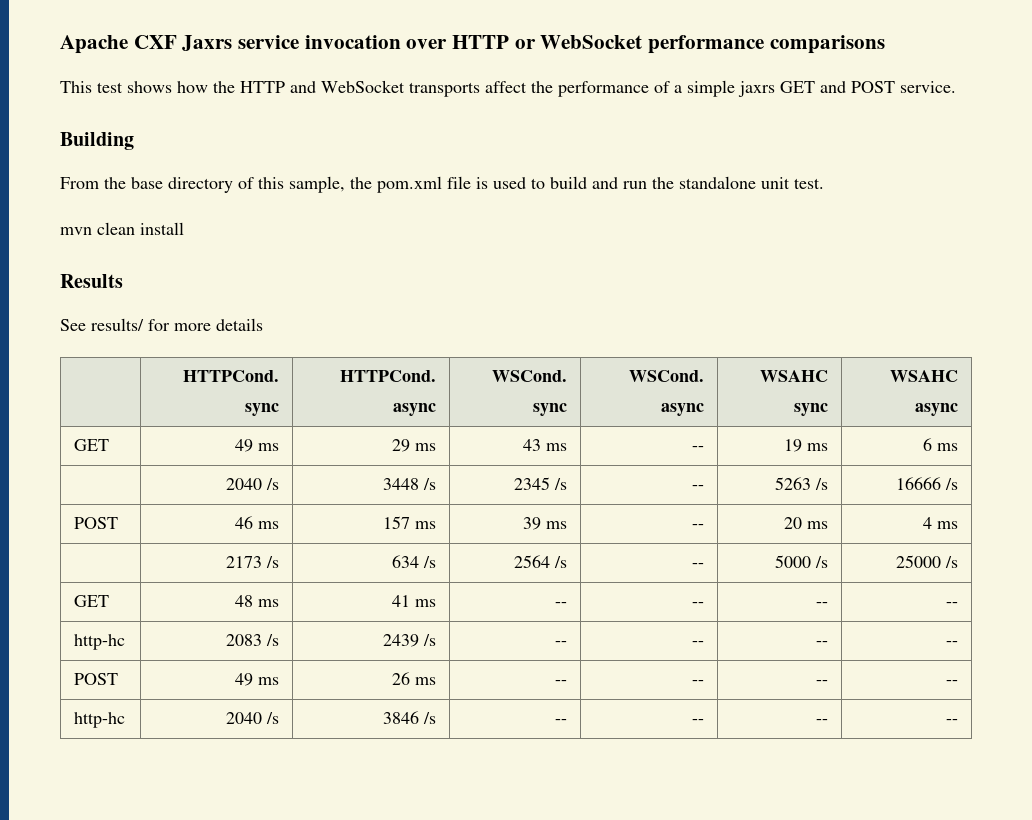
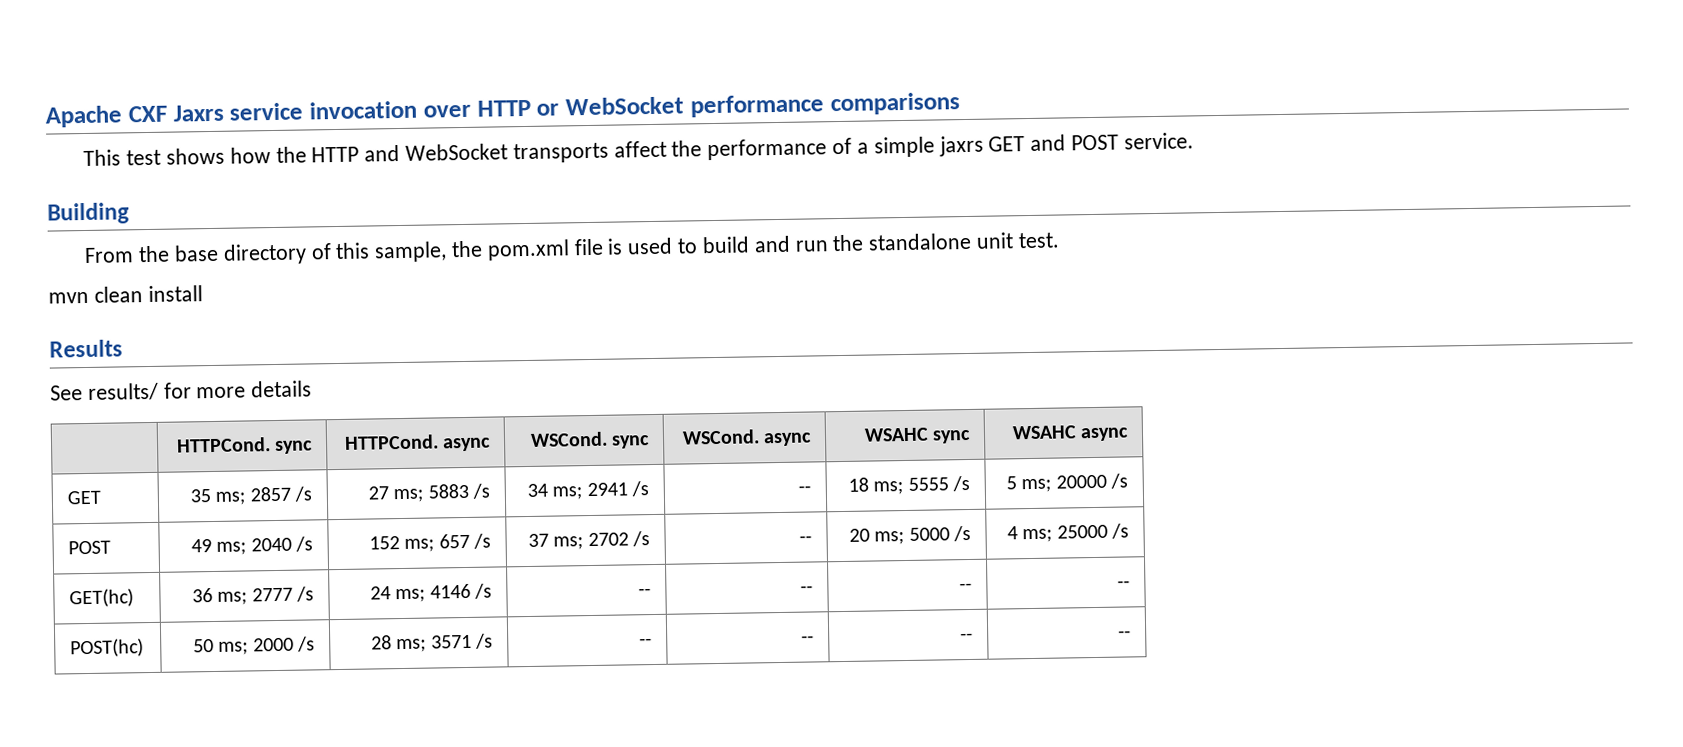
- GET | 49 ms | 29 ms | 43 ms | -- | 19 ms | 6 ms
- | 2040 /s | 3448 /s | 2345 /s | -- | 5263 /s | 16666 /s
- POST | 46 ms | 157 ms | 39 ms | -- | 20 ms | 4 ms
- | 2173 /s | 634 /s | 2564 /s | -- | 5000 /s | 25000 /s
+ GET | 35 ms; 2857 /s | 27 ms; 5883 /s | 34 ms; 2941 /s | -- | 18 ms; 5555 /s | 5 ms; 20000 /s
+ POST | 49 ms; 2040 /s | 152 ms; 657 /s | 37 ms; 2702 /s | -- | 20 ms; 5000 /s | 4 ms; 25000 /s
- GET | 48 ms | 41 ms | -- | -- | -- | --
- http-hc | 2083 /s | 2439 /s | -- | -- | -- | --
+ GET(hc) | 36 ms; 2777 /s | 24 ms; 4146 /s | -- | -- | -- | --
- POST | 49 ms | 26 ms | -- | -- | -- | --
- http-hc | 2040 /s | 3846 /s | -- | -- | -- | --
+ POST(hc) | 50 ms; 2000 /s | 28 ms; 3571 /s | -- | -- | -- | --

